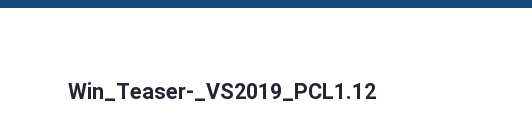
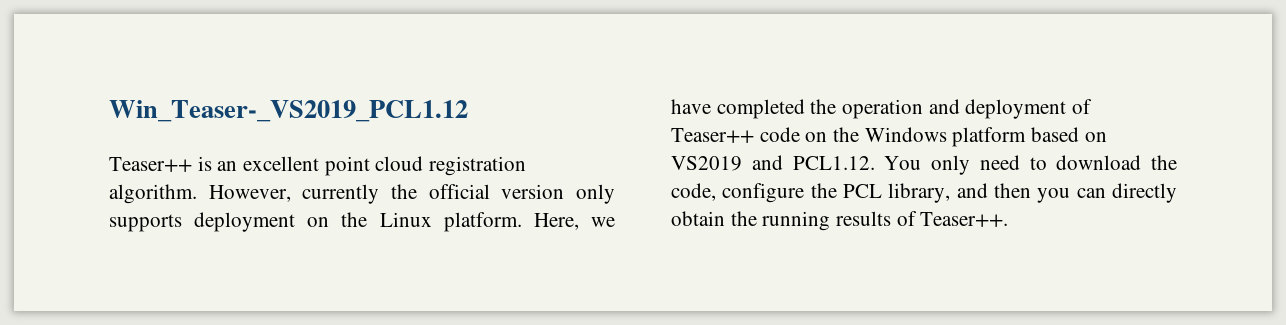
+ Teaser++ is an excellent point cloud registration algorithm. However, currently the official version only supports deployment on the Linux platform. Here, we have completed the operation and deployment of Teaser++ code on the Windows platform based on VS2019 and PCL1.12. You only need to download the code, configure the PCL library, and then you can directly obtain the running results of Teaser++.

